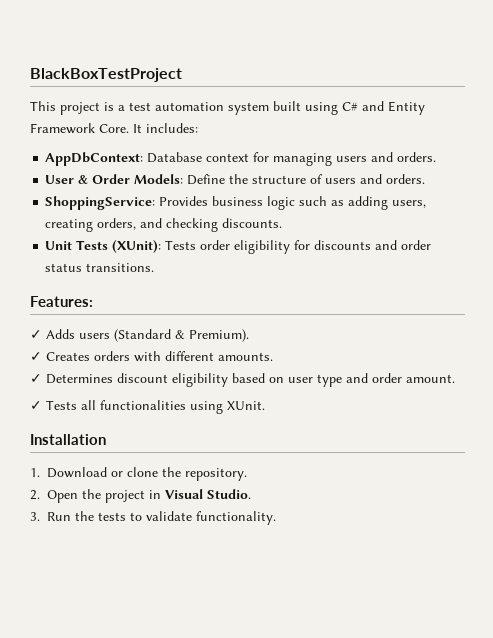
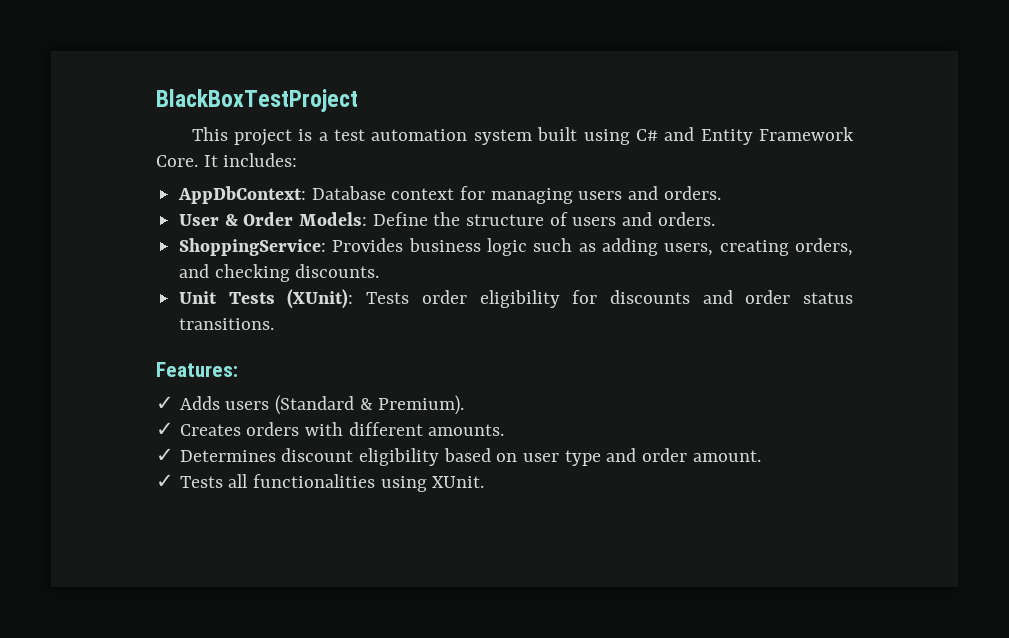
- Installation
- 1. Download or clone the repository.
- 2. Open the project in Visual Studio.
- 3. Run the tests to validate functionality.

